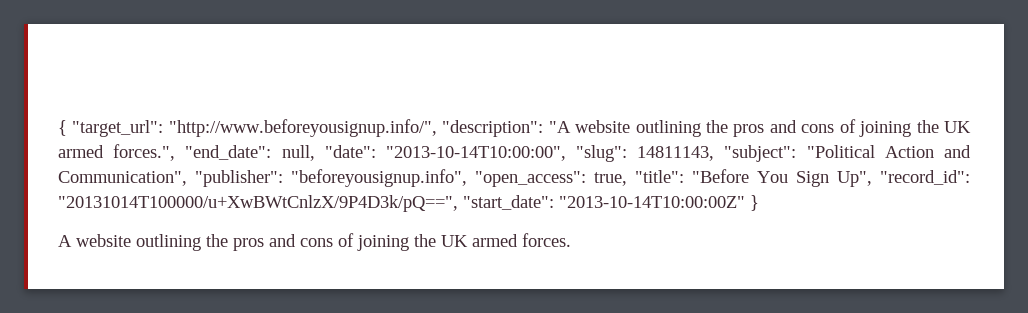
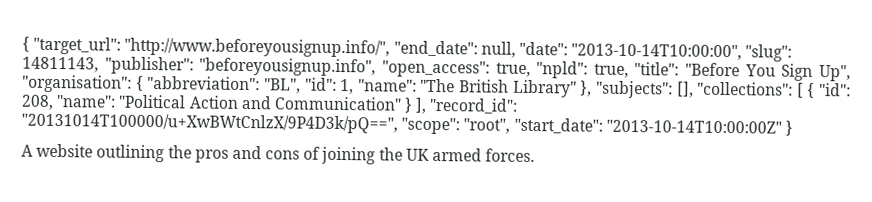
- { "target_url": "http://www.beforeyousignup.info/", "description": "A website outlining the pros and cons of joining the UK armed forces.", "end_date": null, "date": "2013-10-14T10:00:00", "slug": 14811143, "subject": "Political Action and Communication", "publisher": "beforeyousignup.info", "open_access": true, "title": "Before You Sign Up", "record_id": "20131014T100000/u+XwBWtCnlzX/9P4D3k/pQ==", "start_date": "2013-10-14T10:00:00Z" }
+ { "target_url": "http://www.beforeyousignup.info/", "end_date": null, "date": "2013-10-14T10:00:00", "slug": 14811143, "publisher": "beforeyousignup.info", "open_access": true, "npld": true, "title": "Before You Sign Up", "organisation": { "abbreviation": "BL", "id": 1, "name": "The British Library" }, "subjects": [], "collections": [ { "id": 208, "name": "Political Action and Communication" } ], "record_id": "20131014T100000/u+XwBWtCnlzX/9P4D3k/pQ==", "scope": "root", "start_date": "2013-10-14T10:00:00Z" }

